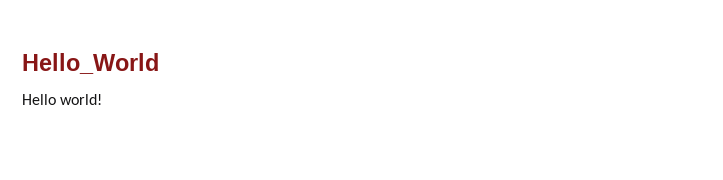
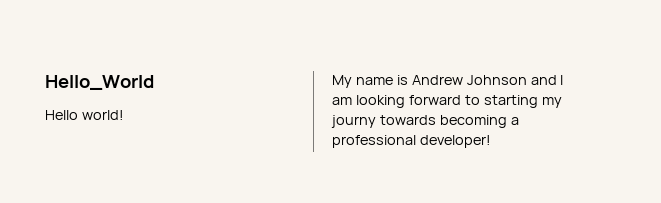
+ My name is Andrew Johnson and I am looking forward to starting my journy towards becoming a professional developer!

